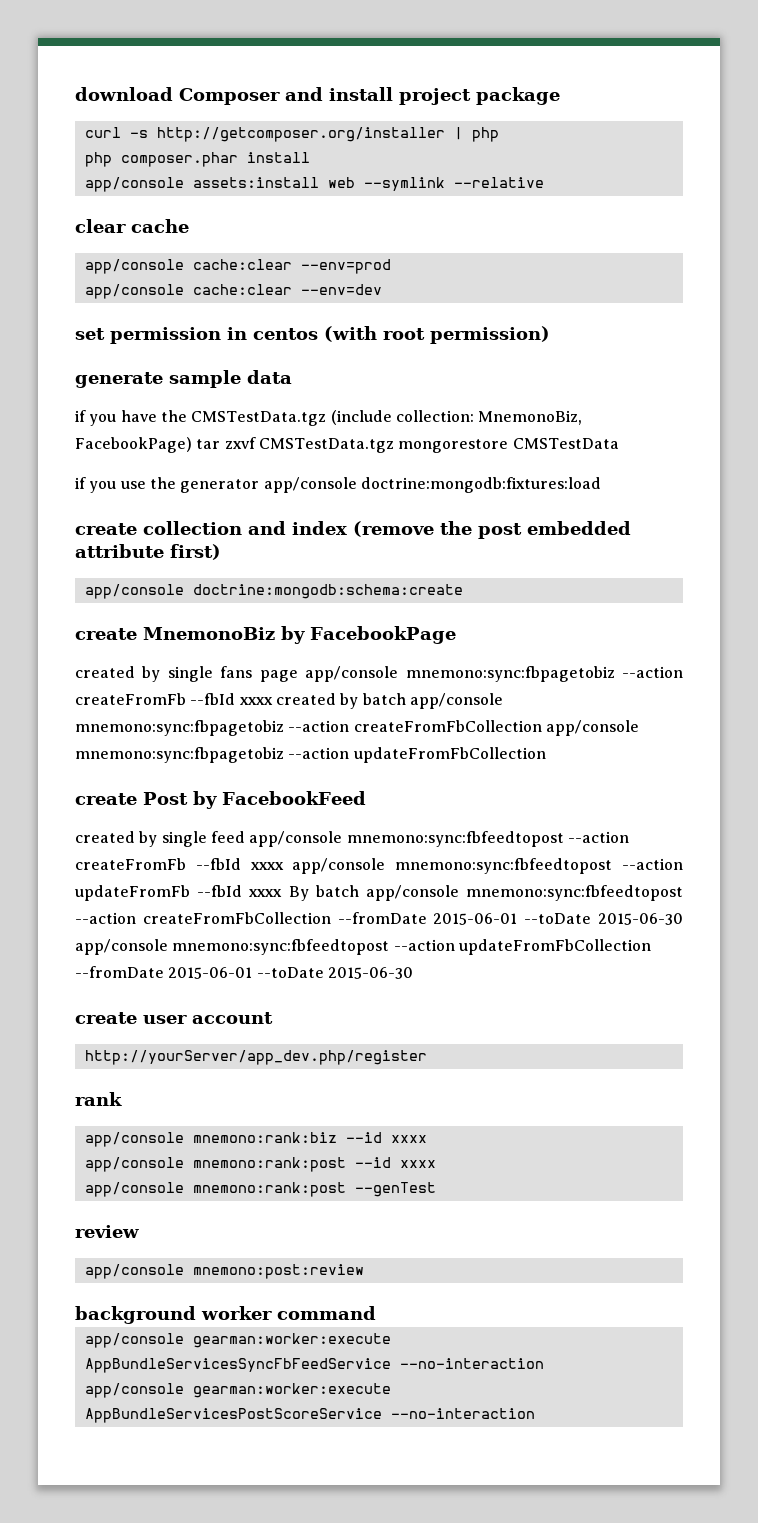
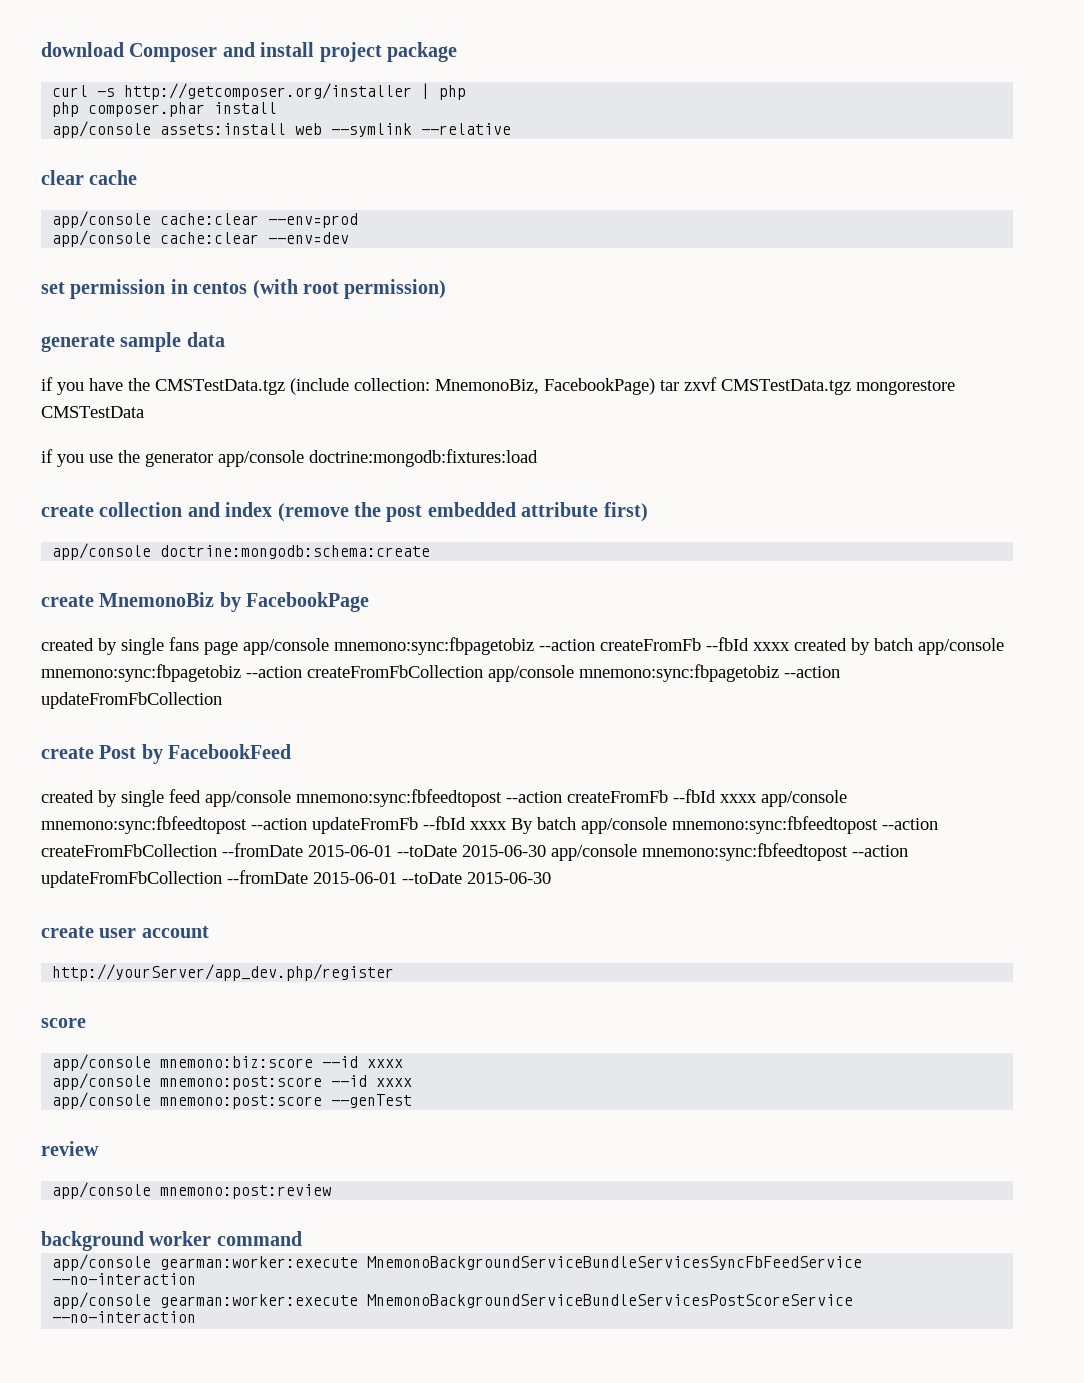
- rank
- app/console mnemono:rank:biz --id xxxx
- app/console mnemono:rank:post --id xxxx
- app/console mnemono:rank:post --genTest
+ score
+ app/console mnemono:biz:score --id xxxx
+ app/console mnemono:post:score --id xxxx
+ app/console mnemono:post:score --genTest
- app/console gearman:worker:execute AppBundleServicesSyncFbFeedService --no-interaction
+ app/console gearman:worker:execute MnemonoBackgroundServiceBundleServicesSyncFbFeedService --no-interaction
- app/console gearman:worker:execute AppBundleServicesPostScoreService --no-interaction
+ app/console gearman:worker:execute MnemonoBackgroundServiceBundleServicesPostScoreService --no-interaction

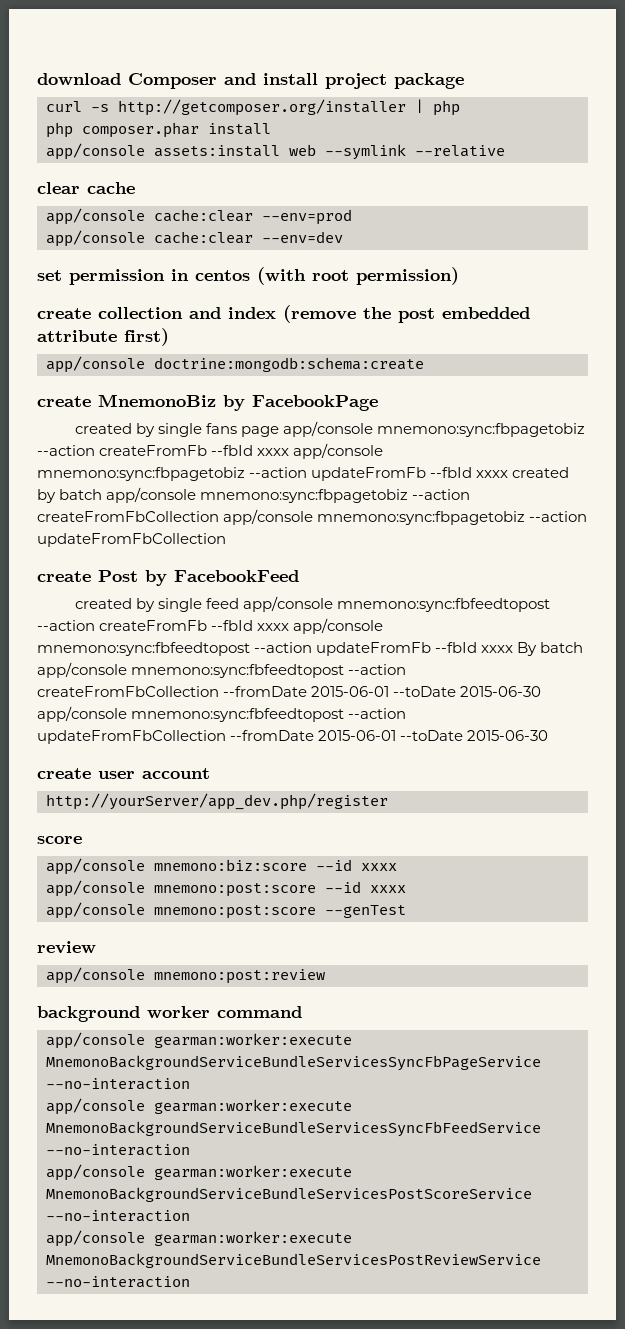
- generate sample data
- if you have the CMSTestData.tgz (include collection: MnemonoBiz, FacebookPage) tar zxvf CMSTestData.tgz mongorestore CMSTestData
- if you use the generator app/console doctrine:mongodb:fixtures:load
- created by single fans page app/console mnemono:sync:fbpagetobiz --action createFromFb --fbId xxxx created by batch app/console mnemono:sync:fbpagetobiz --action createFromFbCollection app/console mnemono:sync:fbpagetobiz --action updateFromFbCollection
+ created by single fans page app/console mnemono:sync:fbpagetobiz --action createFromFb --fbId xxxx app/console mnemono:sync:fbpagetobiz --action updateFromFb --fbId xxxx created by batch app/console mnemono:sync:fbpagetobiz --action createFromFbCollection app/console mnemono:sync:fbpagetobiz --action updateFromFbCollection
+ app/console gearman:worker:execute MnemonoBackgroundServiceBundleServicesSyncFbPageService --no-interaction
+ app/console gearman:worker:execute MnemonoBackgroundServiceBundleServicesPostReviewService --no-interaction

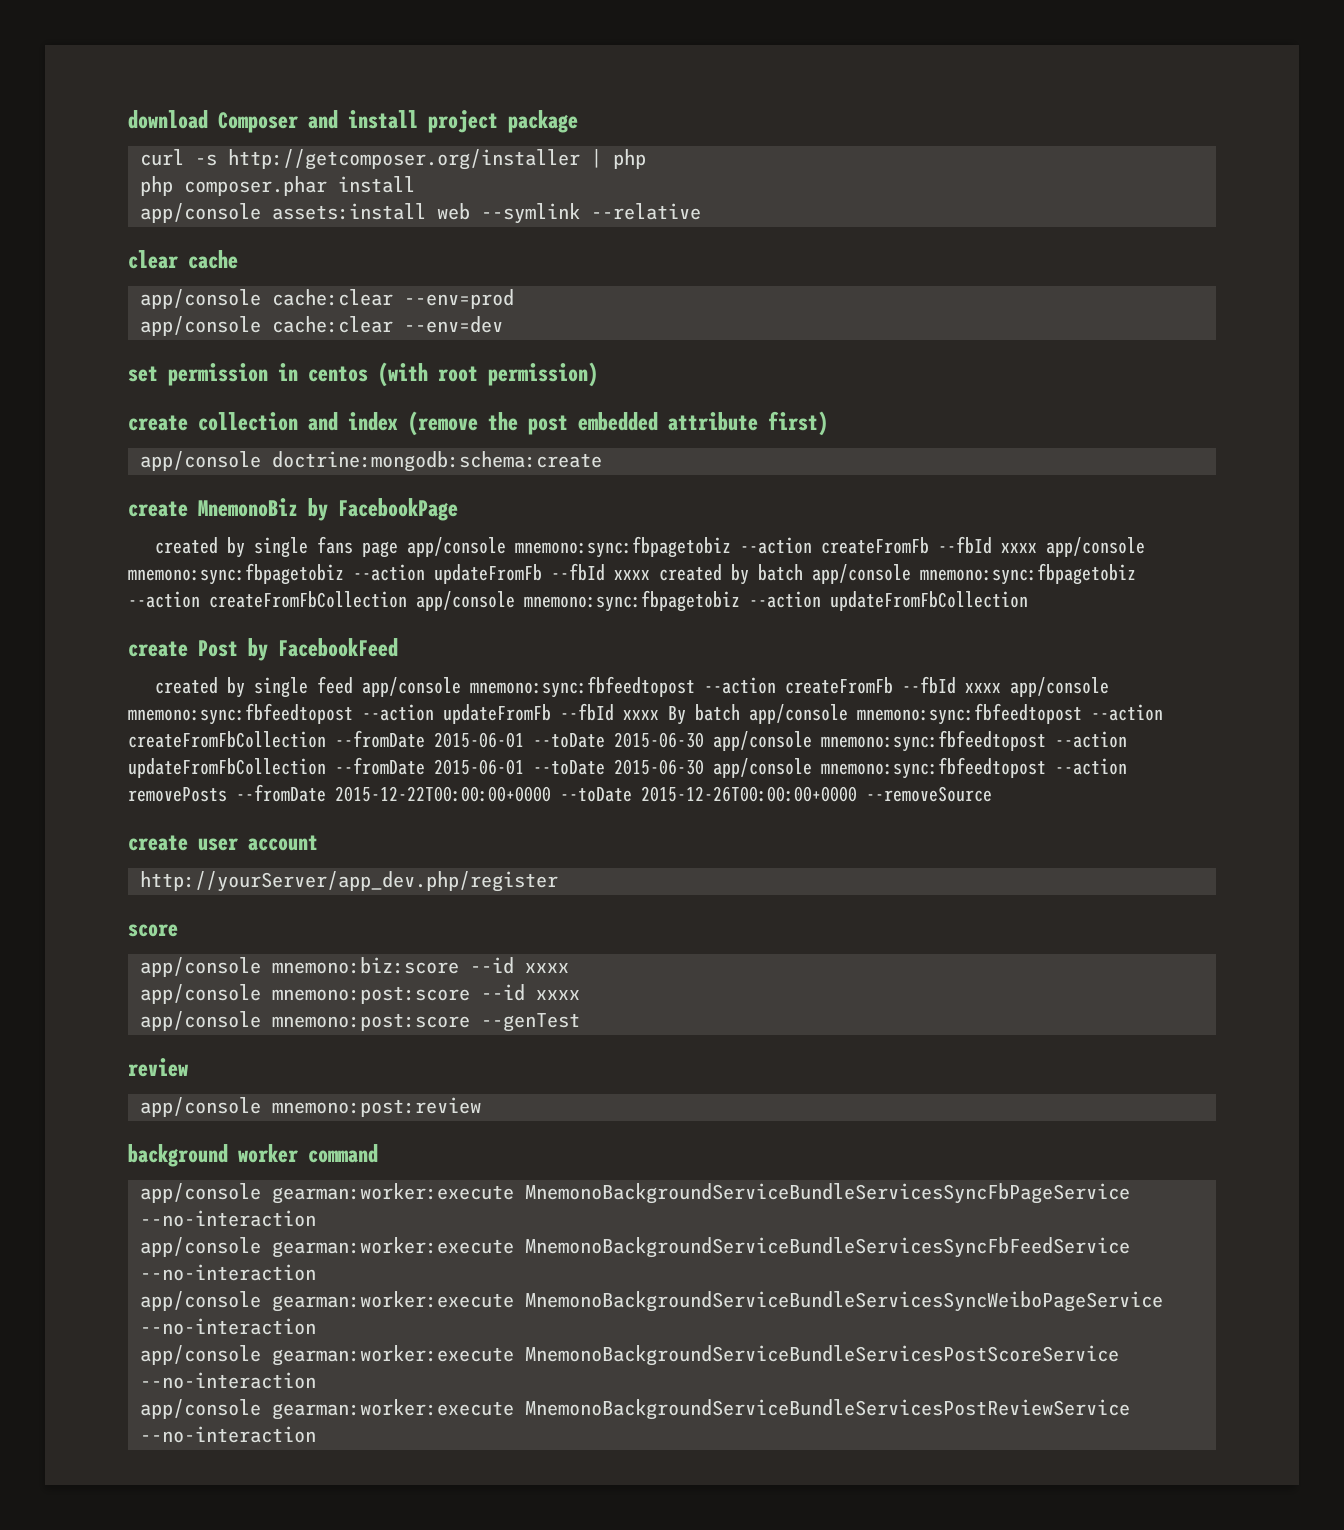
- created by single feed app/console mnemono:sync:fbfeedtopost --action createFromFb --fbId xxxx app/console mnemono:sync:fbfeedtopost --action updateFromFb --fbId xxxx By batch app/console mnemono:sync:fbfeedtopost --action createFromFbCollection --fromDate 2015-06-01 --toDate 2015-06-30 app/console mnemono:sync:fbfeedtopost --action updateFromFbCollection --fromDate 2015-06-01 --toDate 2015-06-30
+ created by single feed app/console mnemono:sync:fbfeedtopost --action createFromFb --fbId xxxx app/console mnemono:sync:fbfeedtopost --action updateFromFb --fbId xxxx By batch app/console mnemono:sync:fbfeedtopost --action createFromFbCollection --fromDate 2015-06-01 --toDate 2015-06-30 app/console mnemono:sync:fbfeedtopost --action updateFromFbCollection --fromDate 2015-06-01 --toDate 2015-06-30 app/console mnemono:sync:fbfeedtopost --action removePosts --fromDate 2015-12-22T00:00:00+0000 --toDate 2015-12-26T00:00:00+0000 --removeSource
+ app/console gearman:worker:execute MnemonoBackgroundServiceBundleServicesSyncWeiboPageService --no-interaction

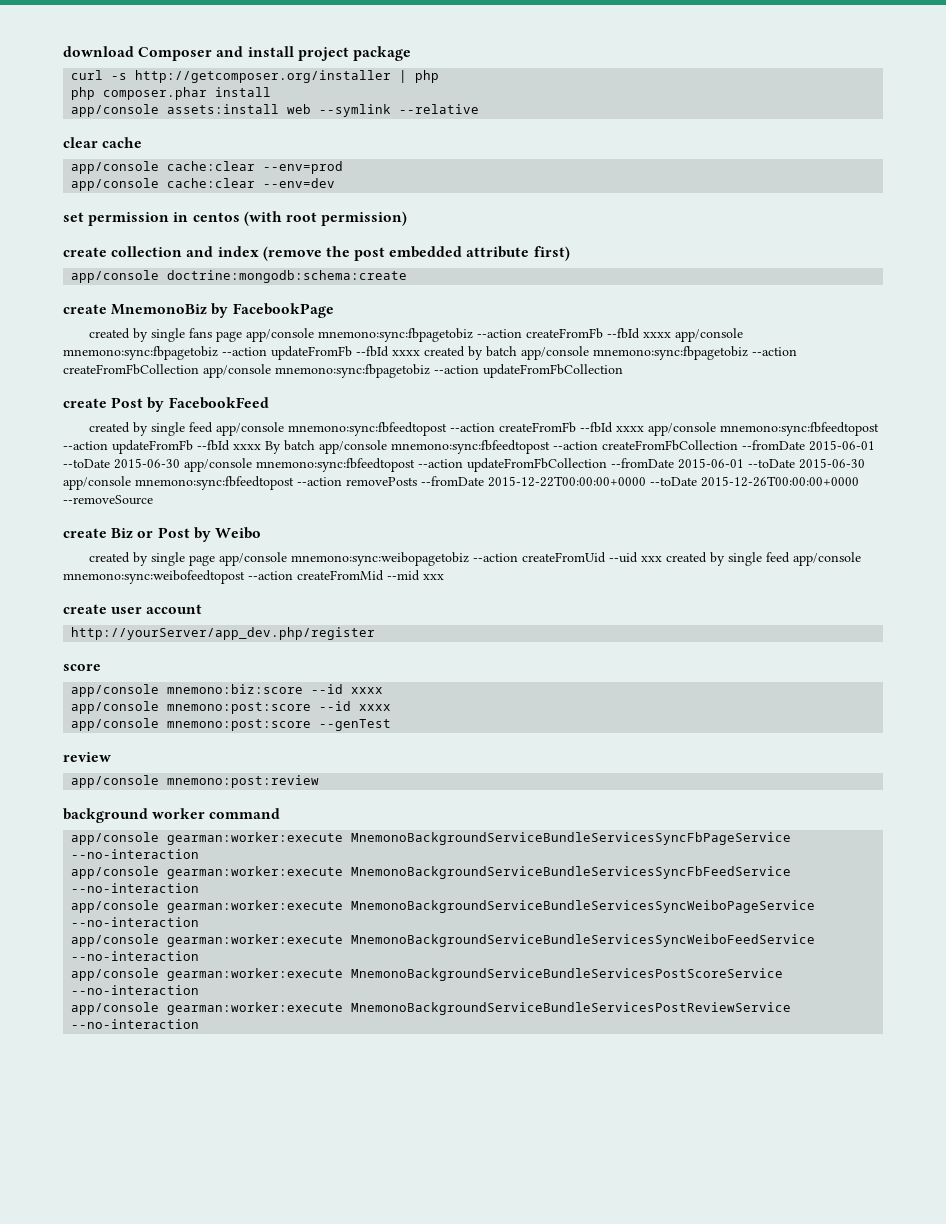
+ create Biz or Post by Weibo
+ created by single page app/console mnemono:sync:weibopagetobiz --action createFromUid --uid xxx created by single feed app/console mnemono:sync:weibofeedtopost --action createFromMid --mid xxx
+ app/console gearman:worker:execute MnemonoBackgroundServiceBundleServicesSyncWeiboFeedService --no-interaction

